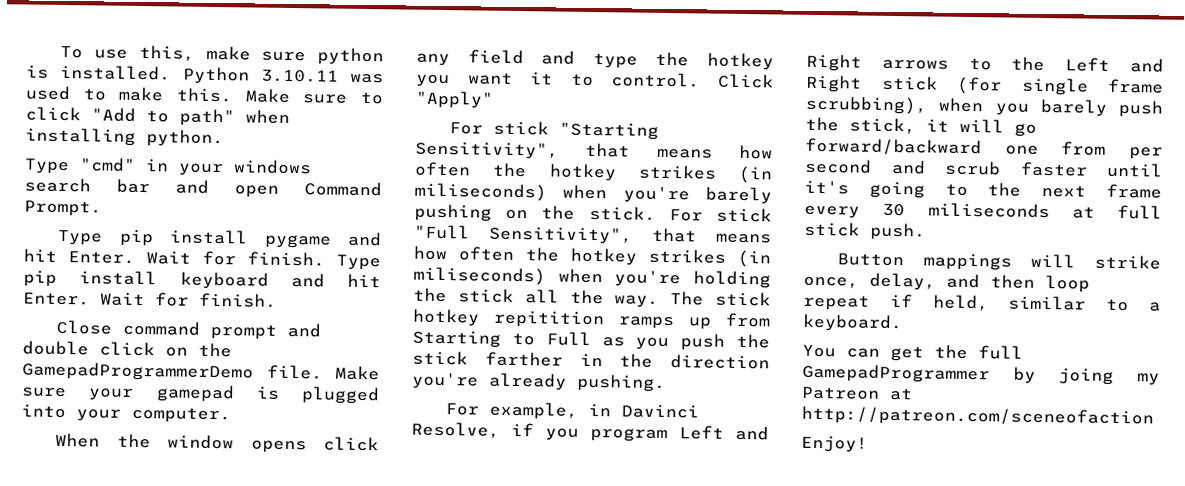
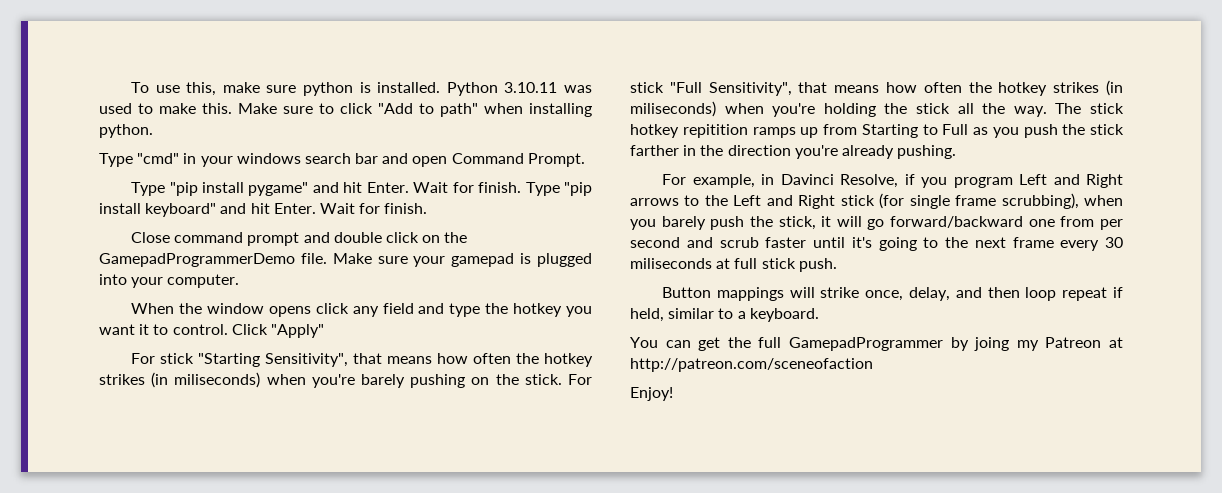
- Type pip install pygame and hit Enter.
+ Type "pip install pygame" and hit Enter.
- Type pip install keyboard and hit Enter.
+ Type "pip install keyboard" and hit Enter.

